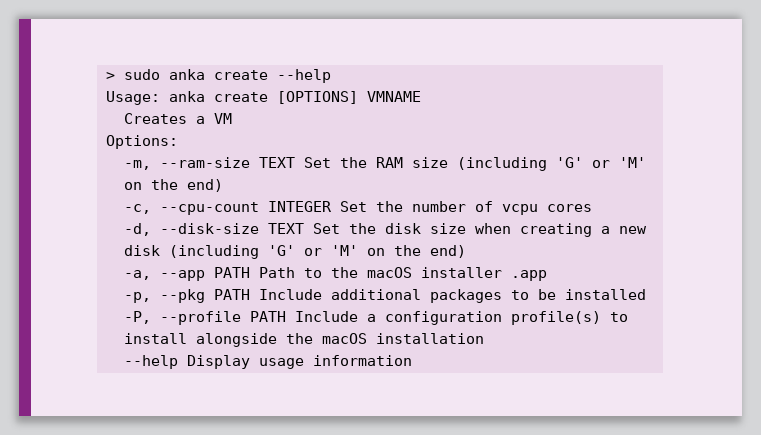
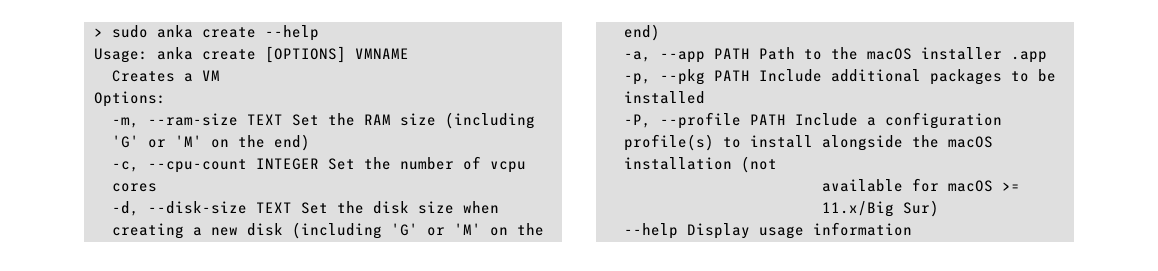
- -P, --profile PATH Include a configuration profile(s) to install alongside the macOS installation
+ -P, --profile PATH Include a configuration profile(s) to install alongside the macOS installation (not
+ available for macOS >= 11.x/Big Sur)

